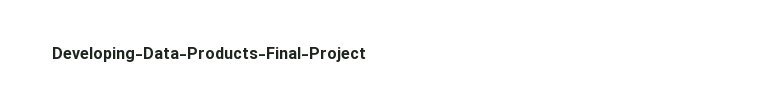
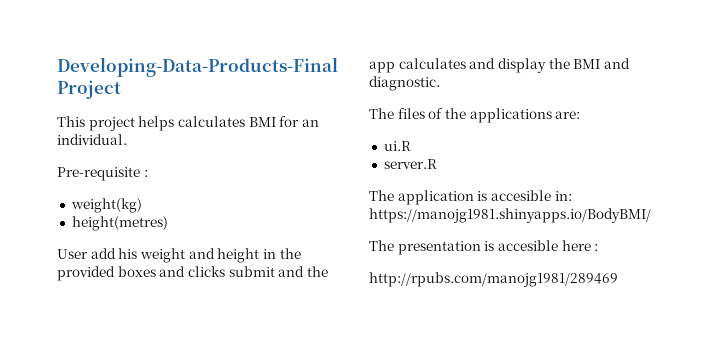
- Developing-Data-Products-Final-Project
+ Developing-Data-Products-Final Project
+ This project helps calculates BMI for an individual.
+ Pre-requisite :
+ weight(kg)
+ height(metres)
+ User add his weight and height in the provided boxes and clicks submit and the app calculates and display the BMI and diagnostic.
+ The files of the applications are:
+ ui.R
+ server.R
+ The application is accesible in: https://manojg1981.shinyapps.io/BodyBMI/
+ The presentation is accesible here :
+ http://rpubs.com/manojg1981/289469

